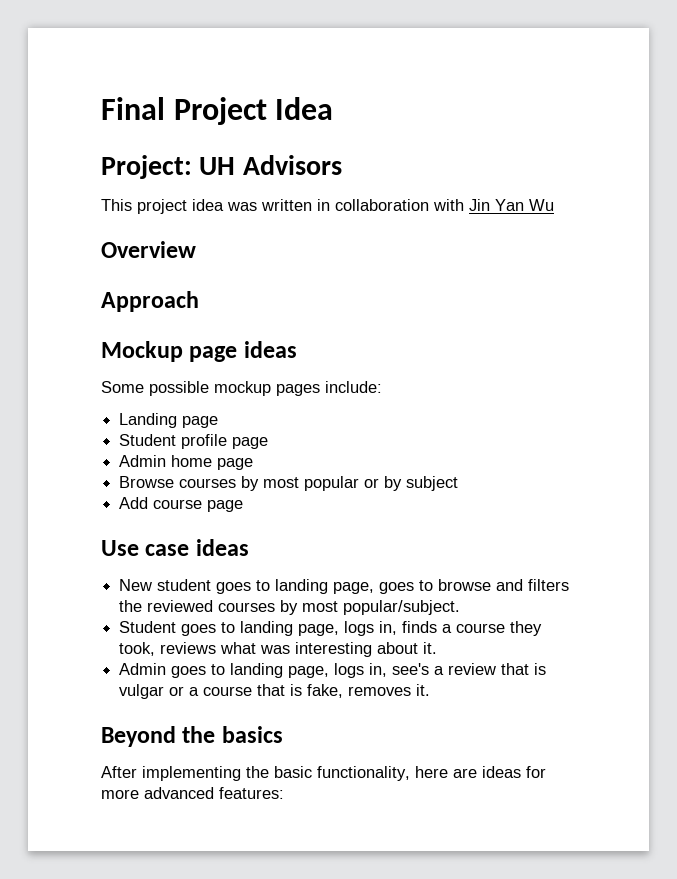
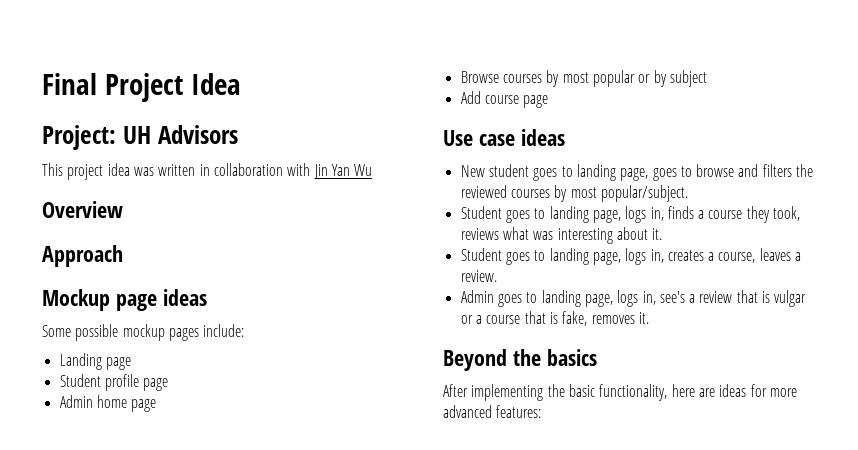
+ Student goes to landing page, logs in, creates a course, leaves a review.

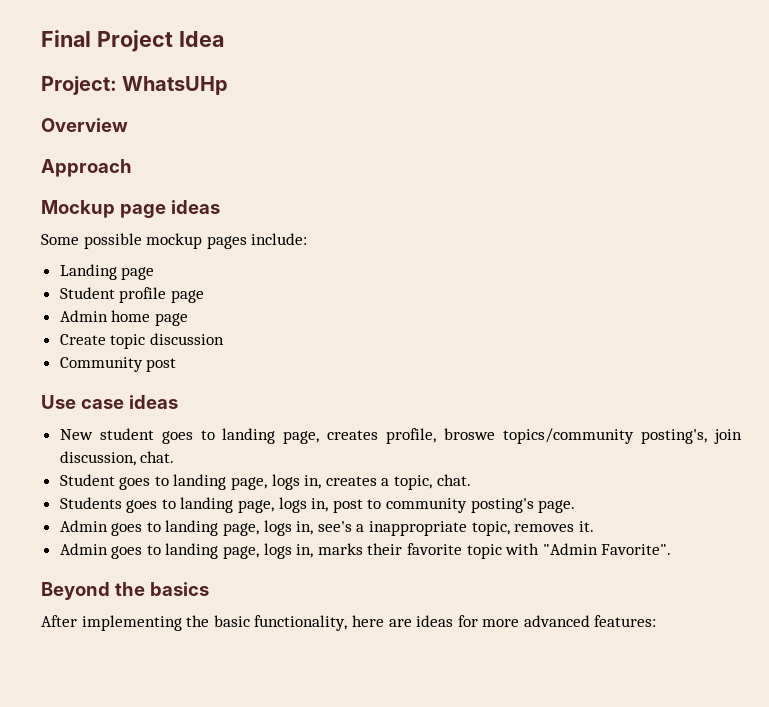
- Project: UH Advisors
- This project idea was written in collaboration with Jin Yan Wu
+ Project: WhatsUHp
- Browse courses by most popular or by subject
- Add course page
+ Create topic discussion
+ Community post
- New student goes to landing page, goes to browse and filters the reviewed courses by most popular/subject.
- Student goes to landing page, logs in, finds a course they took, reviews what was interesting about it.
+ New student goes to landing page, creates profile, broswe topics/community posting's, join discussion, chat.
- Student goes to landing page, logs in, creates a course, leaves a review.
+ Student goes to landing page, logs in, creates a topic, chat.
+ Students goes to landing page, logs in, post to community posting's page.
- Admin goes to landing page, logs in, see's a review that is vulgar or a course that is fake, removes it.
+ Admin goes to landing page, logs in, see's a inappropriate topic, removes it.
+ Admin goes to landing page, logs in, marks their favorite topic with "Admin Favorite".

